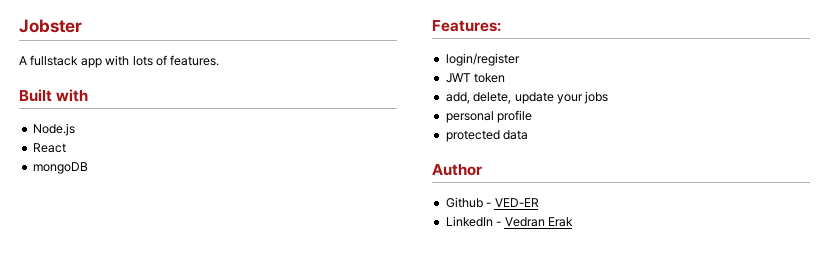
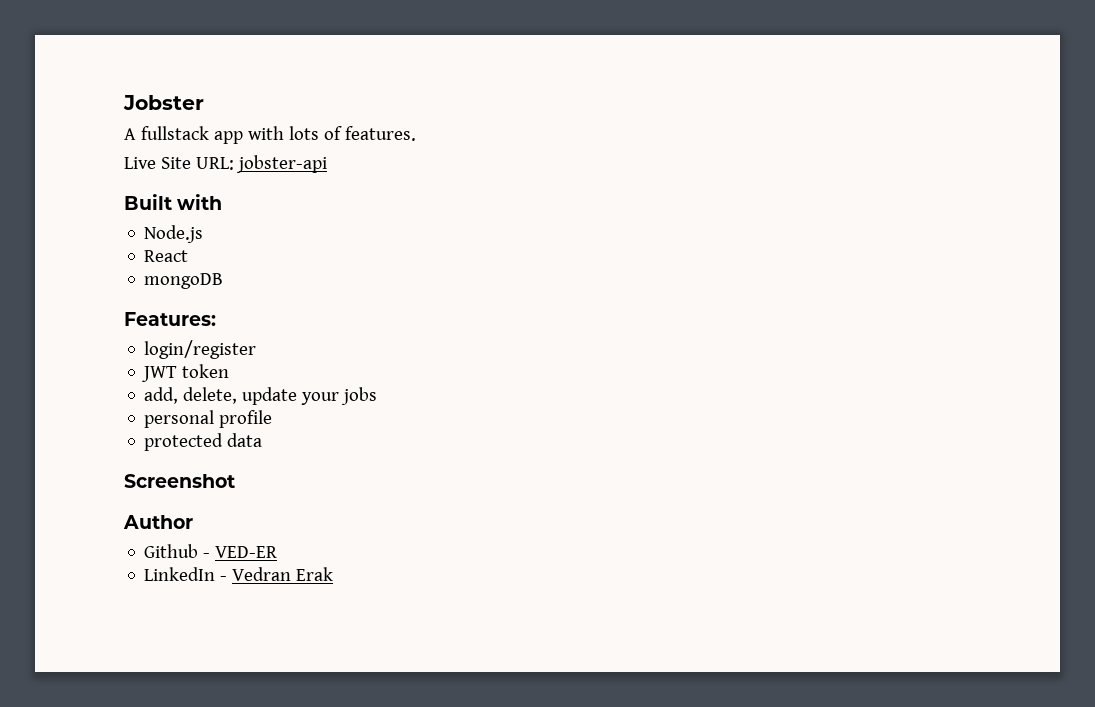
+ Live Site URL: jobster-api
+ Screenshot

